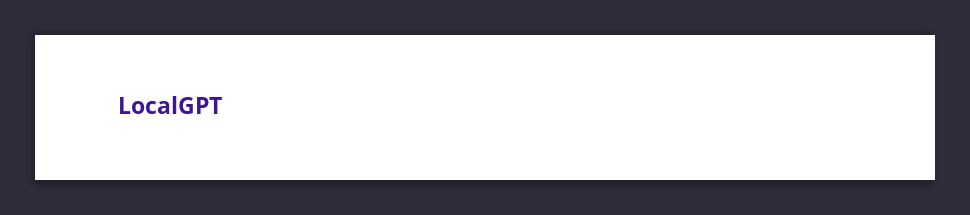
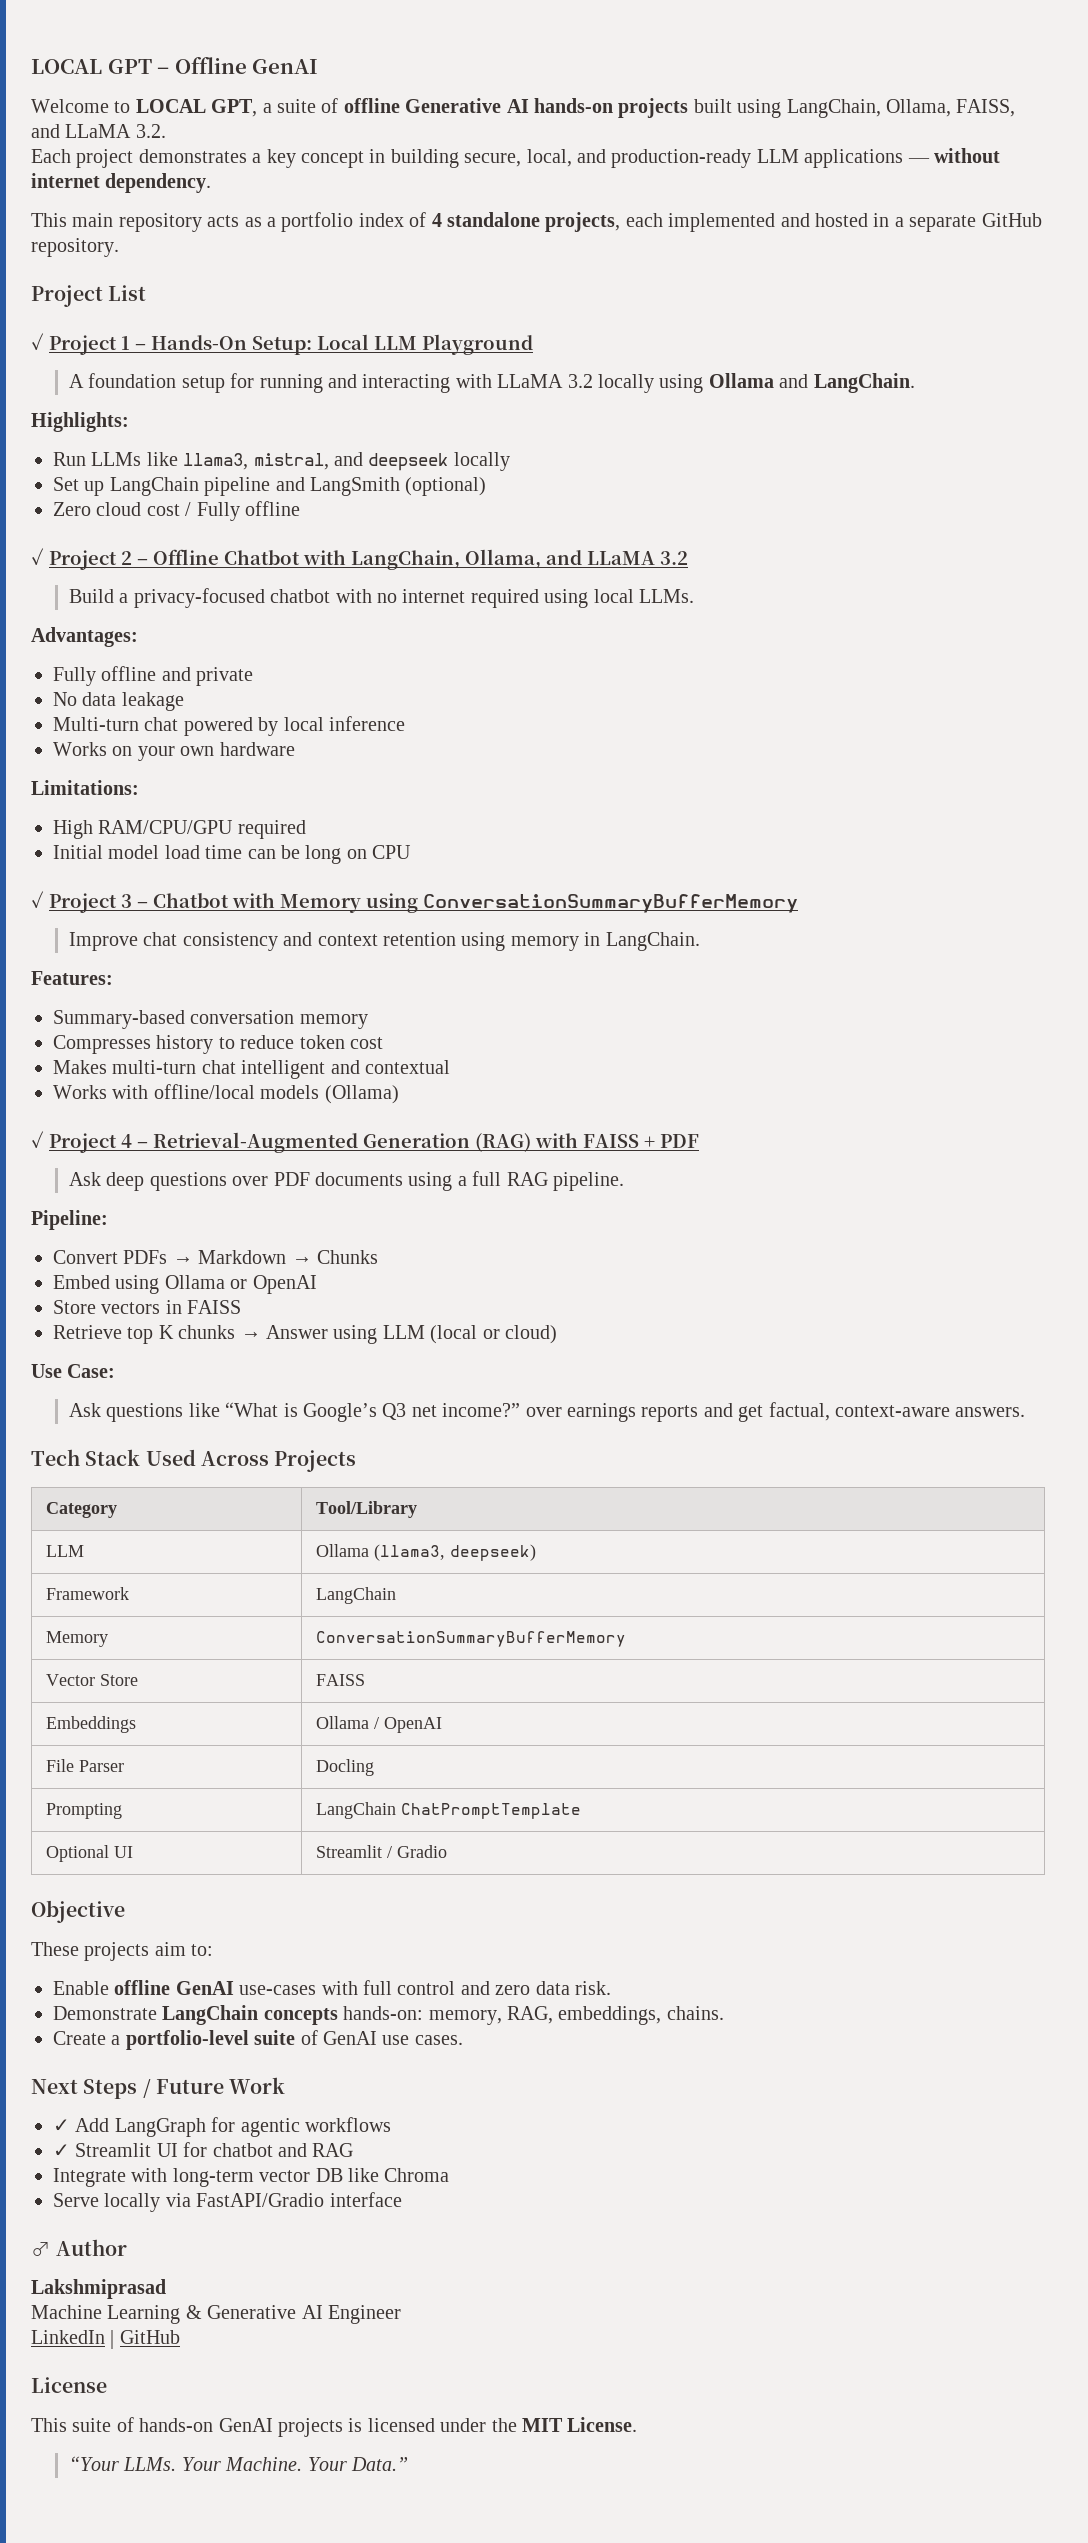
- LocalGPT
+ LOCAL GPT – Offline GenAI
+ Welcome to LOCAL GPT, a suite of offline Generative AI hands-on projects built using LangChain, Ollama, FAISS, and LLaMA 3.2.
+ Each project demonstrates a key concept in building secure, local, and production-ready LLM applications — without internet dependency.
+ This main repository acts as a portfolio index of 4 standalone projects, each implemented and hosted in a separate GitHub repository.
+ Project List
+ ✓ Project 1 – Hands-On Setup: Local LLM Playground
+ A foundation setup for running and interacting with LLaMA 3.2 locally using Ollama and LangChain.
+ Highlights:
+ Run LLMs like llama3, mistral, and deepseek locally
+ Set up LangChain pipeline and LangSmith (optional)
+ Zero cloud cost / Fully offline
+ ✓ Project 2 – Offline Chatbot with LangChain, Ollama, and LLaMA 3.2
+ Build a privacy-focused chatbot with no internet required using local LLMs.
+ Advantages:
+ Fully offline and private
+ No data leakage
+ Multi-turn chat powered by local inference
+ Works on your own hardware
+ Limitations:
+ High RAM/CPU/GPU required
+ Initial model load time can be long on CPU
+ ✓ Project 3 – Chatbot with Memory using ConversationSummaryBufferMemory
+ Improve chat consistency and context retention using memory in LangChain.
+ Features:
+ Summary-based conversation memory
+ Compresses history to reduce token cost
+ Makes multi-turn chat intelligent and contextual
+ Works with offline/local models (Ollama)
+ ✓ Project 4 – Retrieval-Augmented Generation (RAG) with FAISS + PDF
+ Ask deep questions over PDF documents using a full RAG pipeline.
+ Pipeline:
+ Convert PDFs → Markdown → Chunks
+ Embed using Ollama or OpenAI
+ Store vectors in FAISS
+ Retrieve top K chunks → Answer using LLM (local or cloud)
+ Use Case:
+ Ask questions like “What is Google’s Q3 net income?” over earnings reports and get factual, context-aware answers.
+ Tech Stack Used Across Projects
+ Category | Tool/Library
+ LLM | Ollama (llama3, deepseek)
+ Framework | LangChain
+ Memory | ConversationSummaryBufferMemory
+ Vector Store | FAISS
+ Embeddings | Ollama / OpenAI
+ File Parser | Docling
+ Prompting | LangChain ChatPromptTemplate
+ Optional UI | Streamlit / Gradio
+ Objective
+ These projects aim to:
+ Enable offline GenAI use-cases with full control and zero data risk.
+ Demonstrate LangChain concepts hands-on: memory, RAG, embeddings, chains.
+ Create a portfolio-level suite of GenAI use cases.
+ Next Steps / Future Work
+ ✓ Add LangGraph for agentic workflows
+ ✓ Streamlit UI for chatbot and RAG
+ Integrate with long-term vector DB like Chroma
+ Serve locally via FastAPI/Gradio interface
+ ♂ Author
+ Lakshmiprasad
+ Machine Learning & Generative AI Engineer
+ LinkedIn | GitHub
+ License
+ This suite of hands-on GenAI projects is licensed under the MIT License.
+ “Your LLMs. Your Machine. Your Data.”

